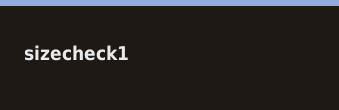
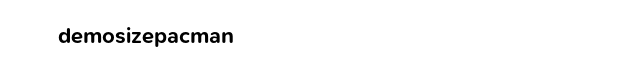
- sizecheck1
+ demosizepacman

